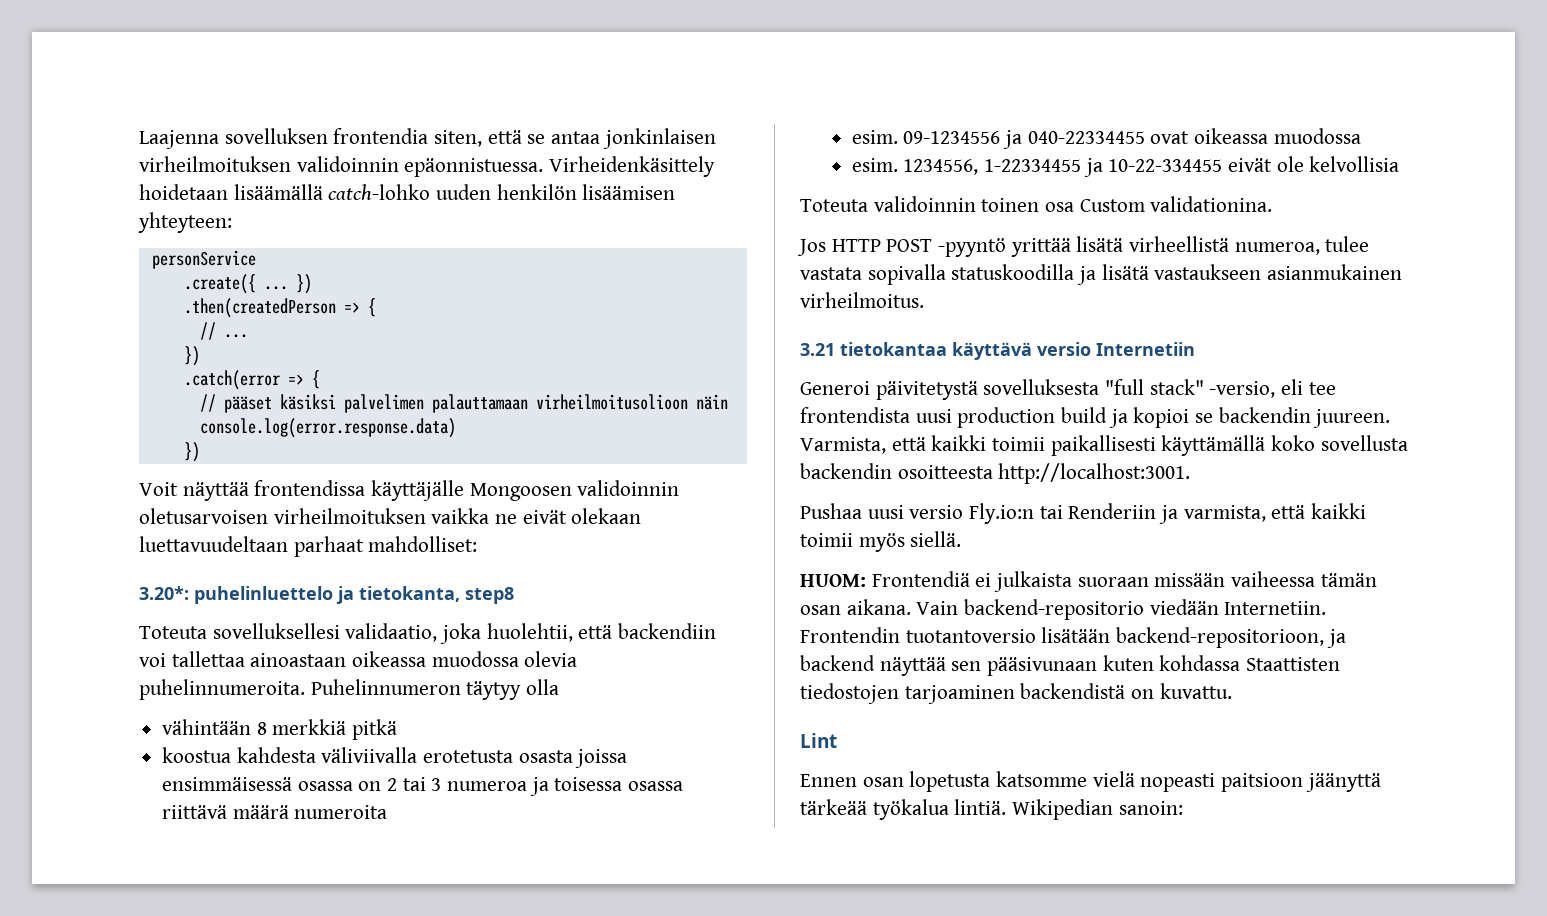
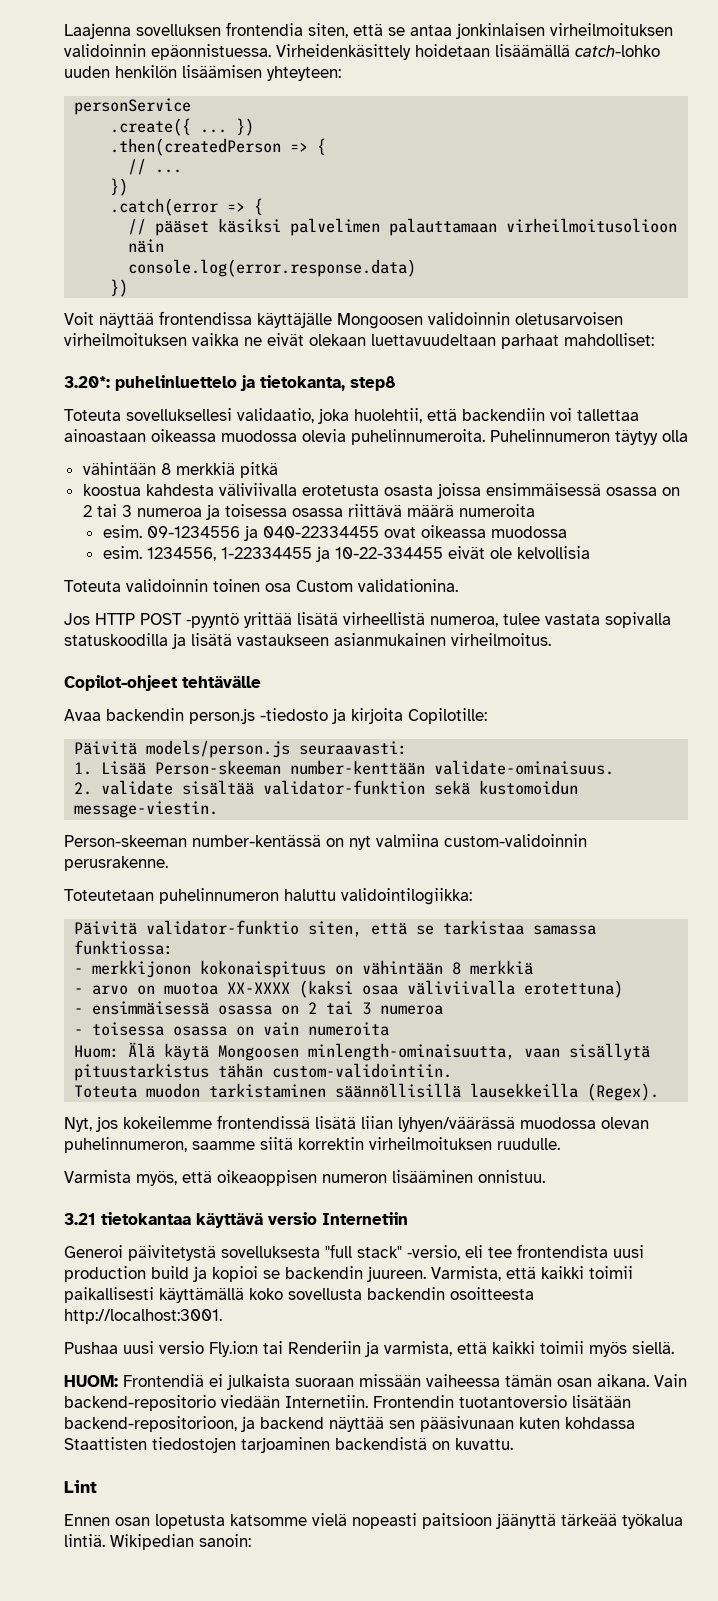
+ Copilot-ohjeet tehtävälle
+ Avaa backendin person.js -tiedosto ja kirjoita Copilotille:
+ Päivitä models/person.js seuraavasti:
+ 1. Lisää Person-skeeman number-kenttään validate-ominaisuus.
+ 2. validate sisältää validator-funktion sekä kustomoidun message-viestin.
+ Person-skeeman number-kentässä on nyt valmiina custom-validoinnin perusrakenne.
+ Toteutetaan puhelinnumeron haluttu validointilogiikka:
+ Päivitä validator-funktio siten, että se tarkistaa samassa funktiossa:
+ - merkkijonon kokonaispituus on vähintään 8 merkkiä
+ - arvo on muotoa XX-XXXX (kaksi osaa väliviivalla erotettuna)
+ - ensimmäisessä osassa on 2 tai 3 numeroa
+ - toisessa osassa on vain numeroita
+ Huom: Älä käytä Mongoosen minlength-ominaisuutta, vaan sisällytä pituustarkistus tähän custom-validointiin.
+ Toteuta muodon tarkistaminen säännöllisillä lausekkeilla (Regex).
+ Nyt, jos kokeilemme frontendissä lisätä liian lyhyen/väärässä muodossa olevan puhelinnumeron, saamme siitä korrektin virheilmoituksen ruudulle.
+ Varmista myös, että oikeaoppisen numeron lisääminen onnistuu.

